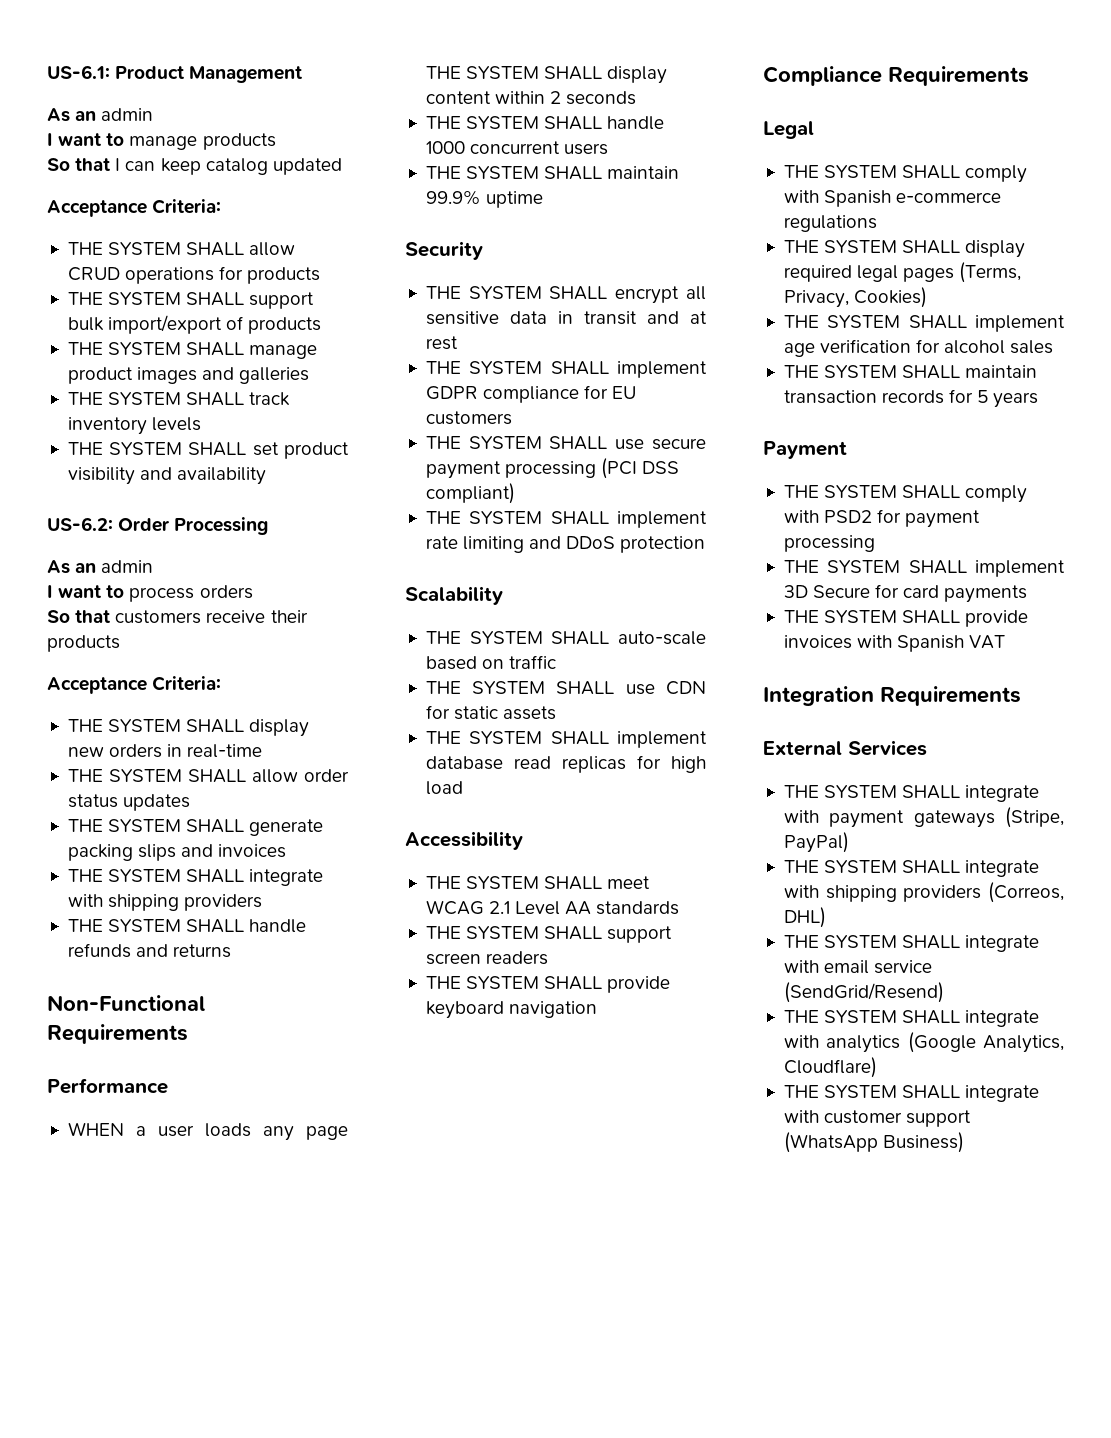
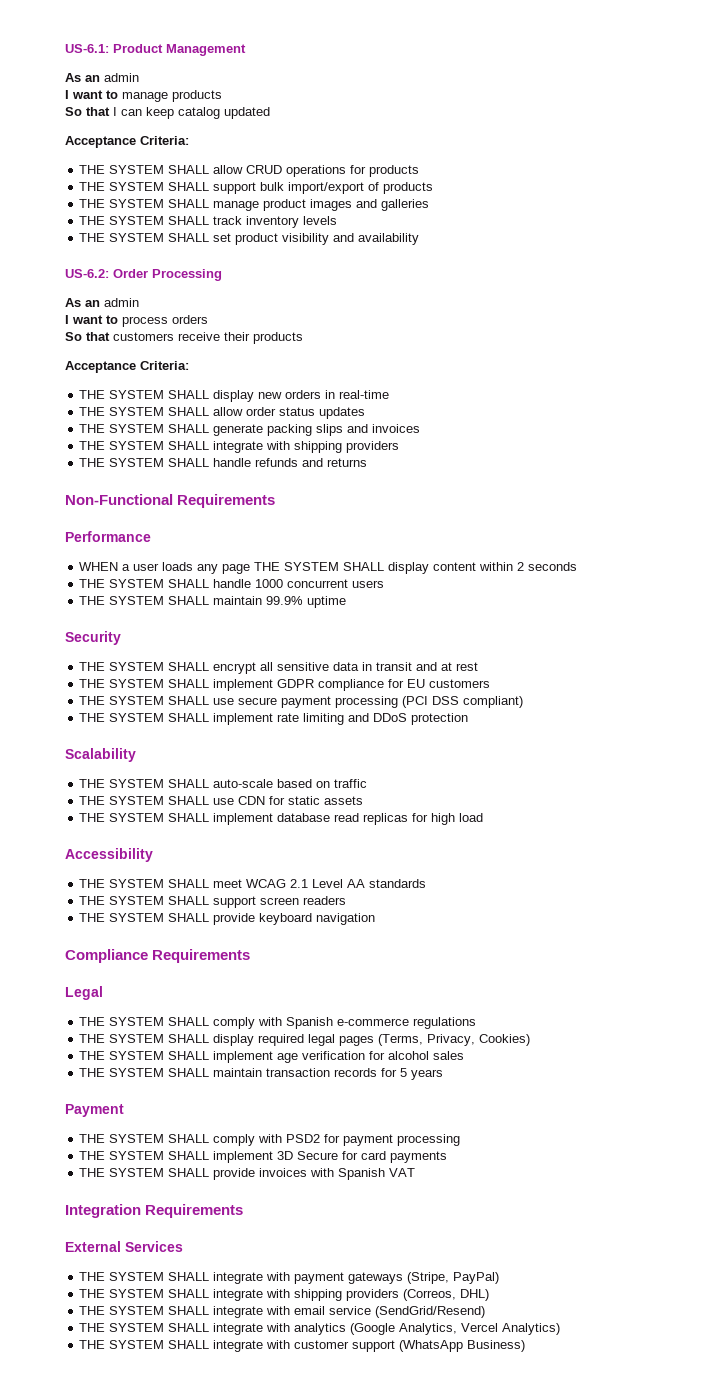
- THE SYSTEM SHALL integrate with analytics (Google Analytics, Cloudflare)
+ THE SYSTEM SHALL integrate with analytics (Google Analytics, Vercel Analytics)

